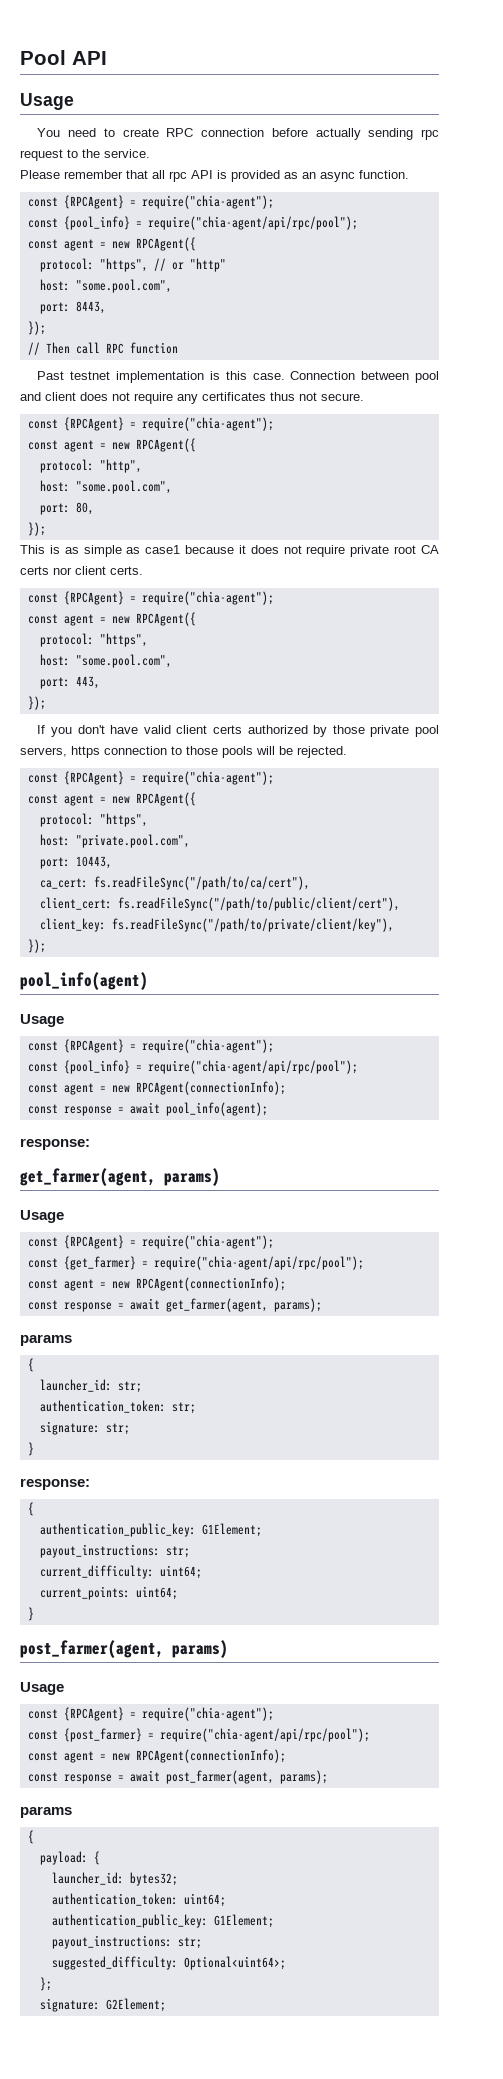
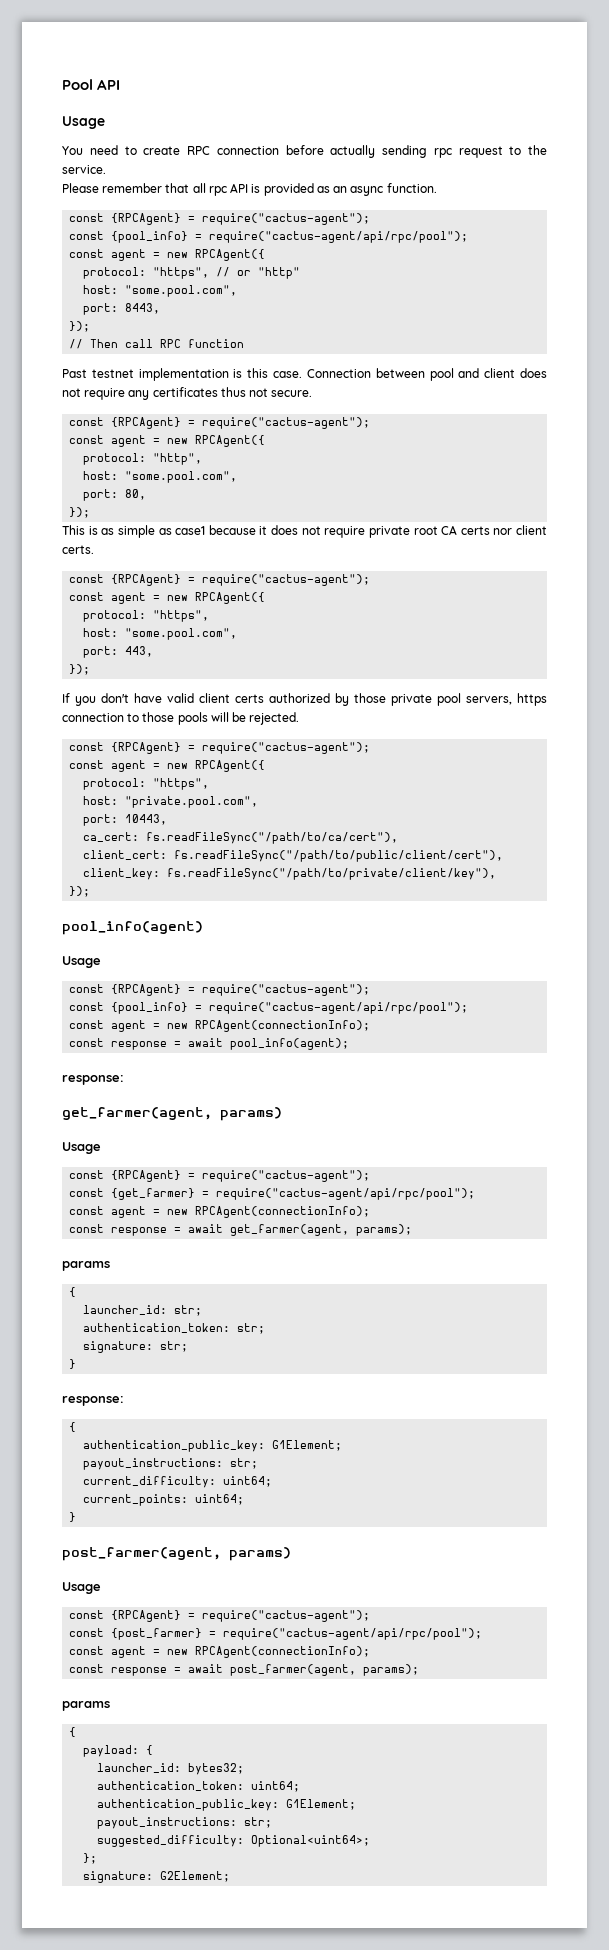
  Please remember that all rpc API is provided as an async function.
- const {RPCAgent} = require("chia-agent");
- const {pool_info} = require("chia-agent/api/rpc/pool");
+ const {RPCAgent} = require("cactus-agent");
+ const {pool_info} = require("cactus-agent/api/rpc/pool");
  Connection between pool and client does not require any certificates thus not secure.
- const {RPCAgent} = require("chia-agent");
+ const {RPCAgent} = require("cactus-agent");
  This is as simple as case1 because it does not require private root CA certs nor client certs.
- const {RPCAgent} = require("chia-agent");
+ const {RPCAgent} = require("cactus-agent");
  If you don't have valid client certs authorized by those private pool servers, https connection to those pools will be rejected.
- const {RPCAgent} = require("chia-agent");
+ const {RPCAgent} = require("cactus-agent");
  pool_info(agent)
  Usage
- const {RPCAgent} = require("chia-agent");
- const {pool_info} = require("chia-agent/api/rpc/pool");
+ const {RPCAgent} = require("cactus-agent");
+ const {pool_info} = require("cactus-agent/api/rpc/pool");
  get_farmer(agent, params)
  Usage
- const {RPCAgent} = require("chia-agent");
+ const {RPCAgent} = require("cactus-agent");
- const {get_farmer} = require("chia-agent/api/rpc/pool");
+ const {get_farmer} = require("cactus-agent/api/rpc/pool");
  post_farmer(agent, params)
  Usage
- const {RPCAgent} = require("chia-agent");
+ const {RPCAgent} = require("cactus-agent");
- const {post_farmer} = require("chia-agent/api/rpc/pool");
+ const {post_farmer} = require("cactus-agent/api/rpc/pool");

